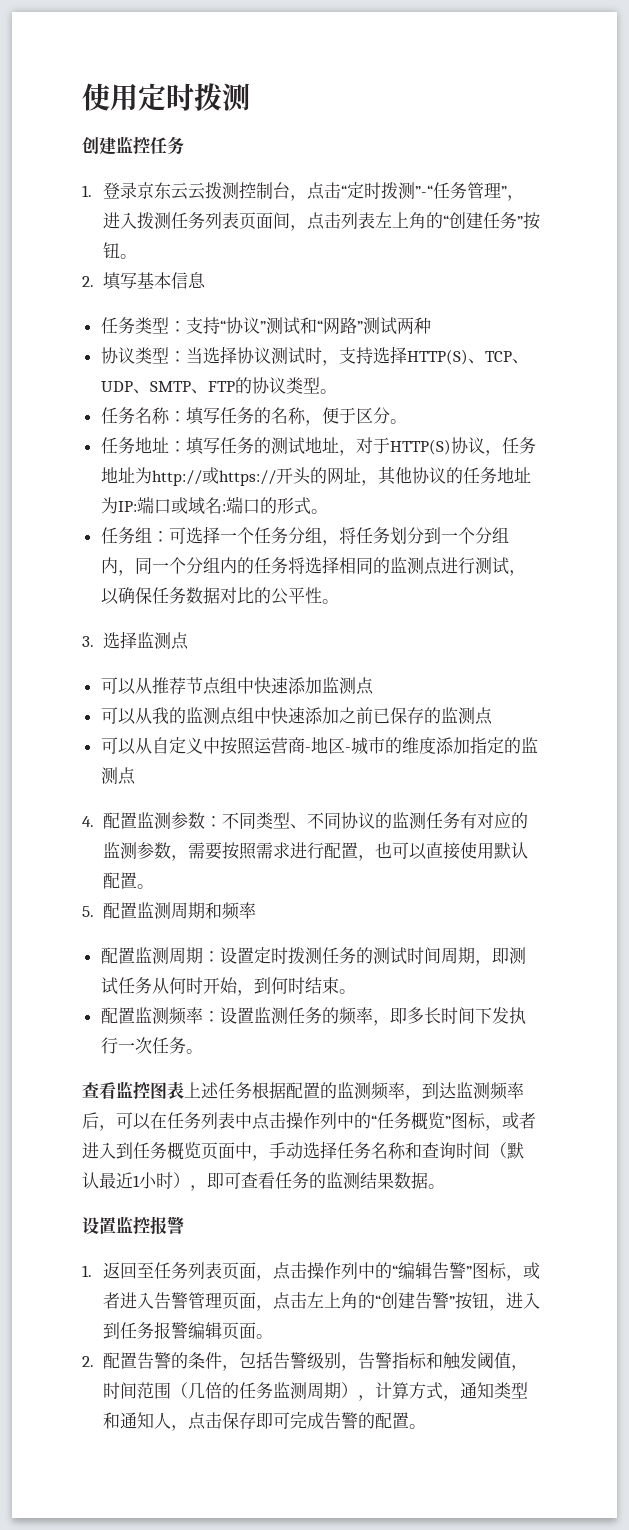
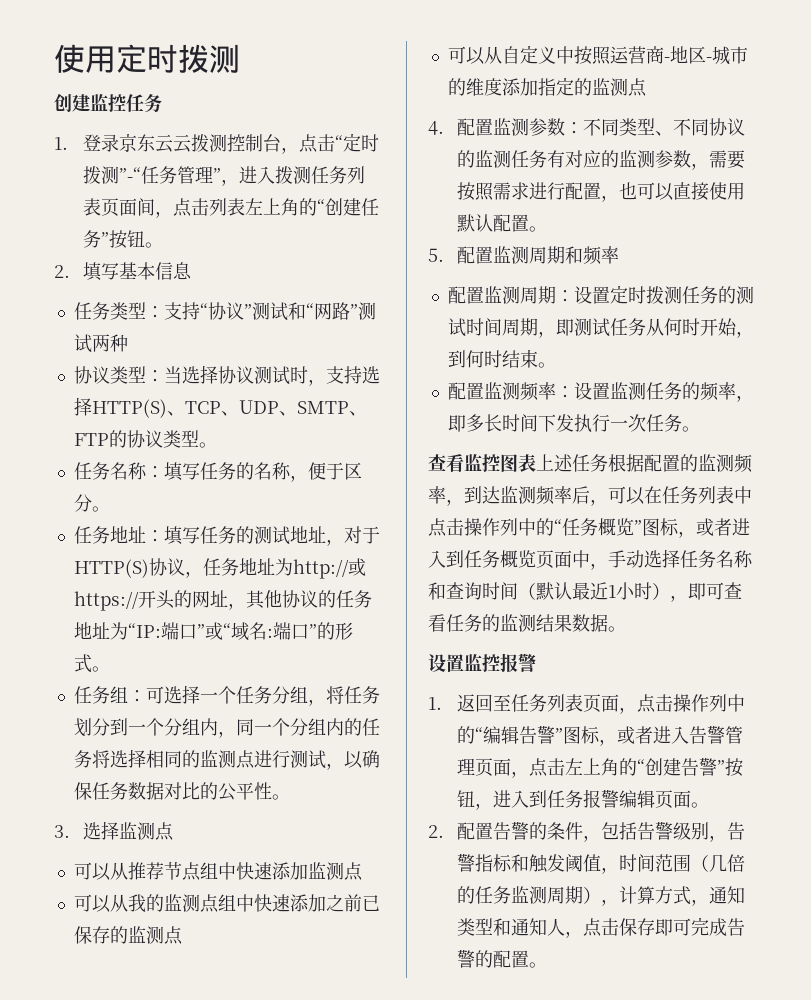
- 任务地址：填写任务的测试地址，对于HTTP(S)协议，任务地址为http://或https://开头的网址，其他协议的任务地址为IP:端口或域名:端口的形式。
+ 任务地址：填写任务的测试地址，对于HTTP(S)协议，任务地址为http://或https://开头的网址，其他协议的任务地址为“IP:端口”或“域名:端口”的形式。

